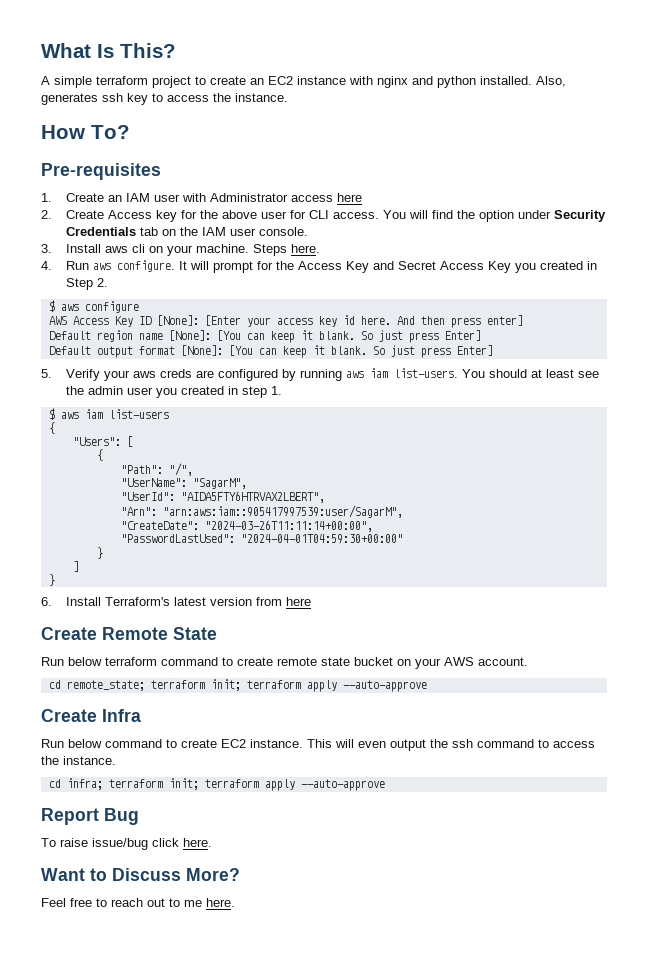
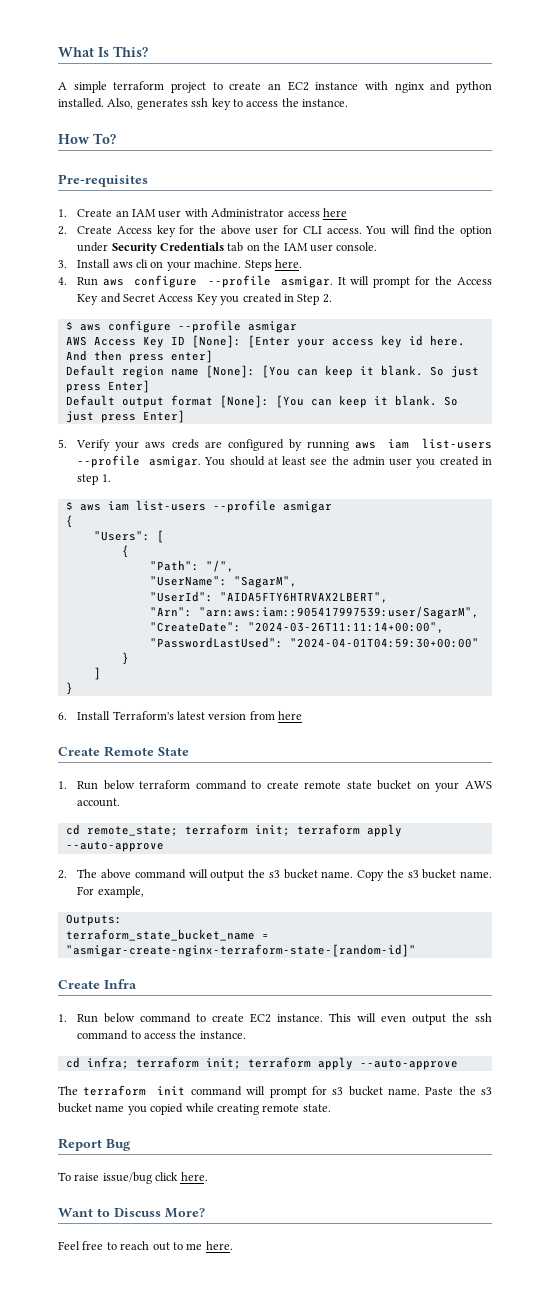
- 4. Run aws configure.
+ 4. Run aws configure --profile asmigar.
- $ aws configure
+ $ aws configure --profile asmigar
- 5. Verify your aws creds are configured by running aws iam list-users.
+ 5. Verify your aws creds are configured by running aws iam list-users --profile asmigar.
- $ aws iam list-users
+ $ aws iam list-users --profile asmigar
- Run below terraform command to create remote state bucket on your AWS account.
+ 1. Run below terraform command to create remote state bucket on your AWS account.
+ 2. The above command will output the s3 bucket name. Copy the s3 bucket name. For example,
+ Outputs:
+ terraform_state_bucket_name = "asmigar-create-nginx-terraform-state-[random-id]"
- Run below command to create EC2 instance.
+ 1. Run below command to create EC2 instance.
+ The terraform init command will prompt for s3 bucket name. Paste the s3 bucket name you copied while creating remote state.

